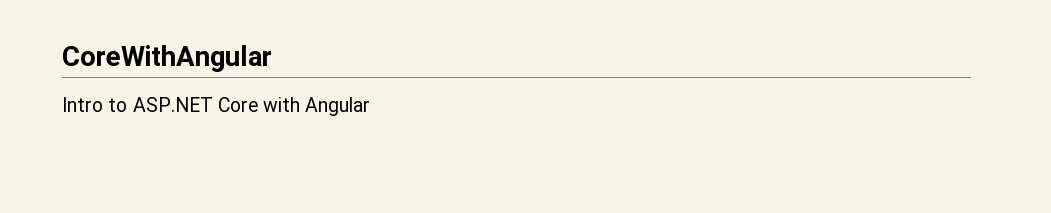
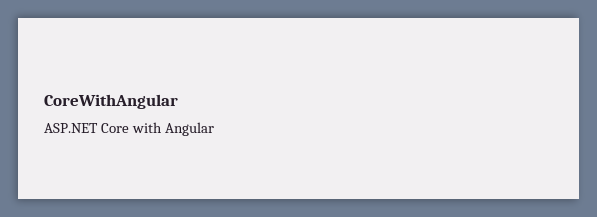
- Intro to ASP.NET Core with Angular
+ ASP.NET Core with Angular

